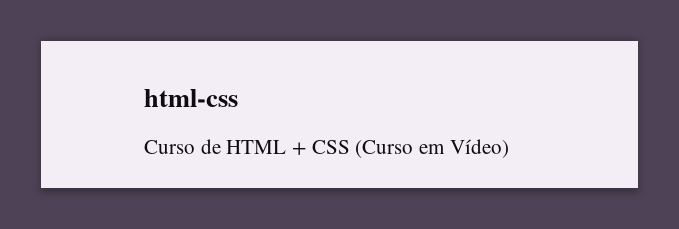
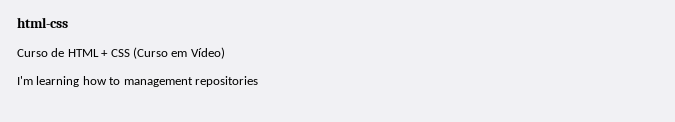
+ I'm learning how to management repositories

